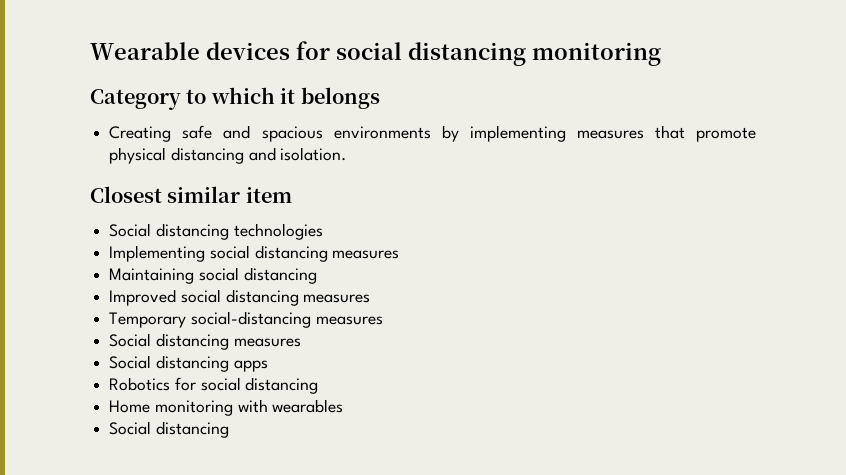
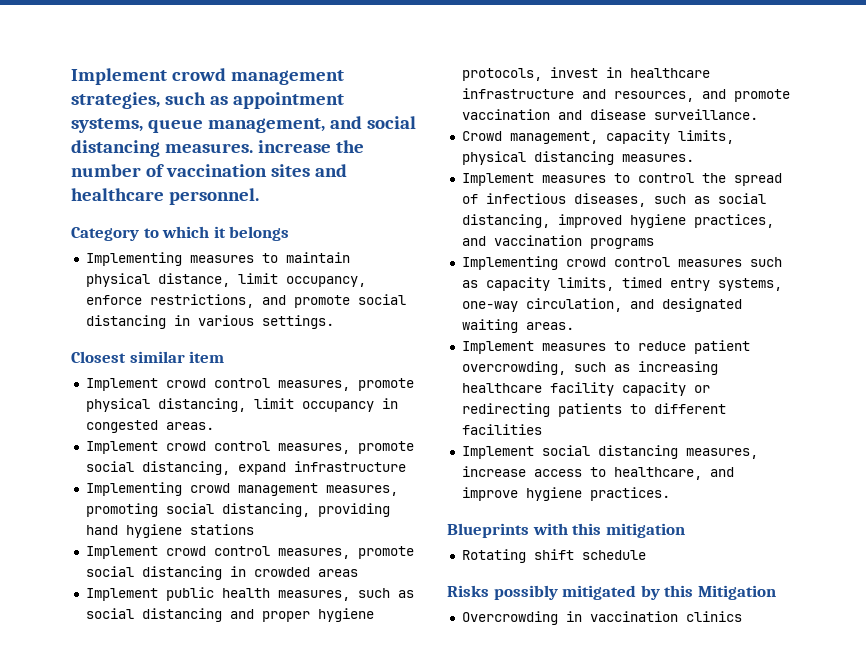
- Wearable devices for social distancing monitoring
+ Implement crowd management strategies, such as appointment systems, queue management, and social distancing measures. increase the number of vaccination sites and healthcare personnel.
- Creating safe and spacious environments by implementing measures that promote physical distancing and isolation.
+ Implementing measures to maintain physical distance, limit occupancy, enforce restrictions, and promote social distancing in various settings.
  Closest similar item
- Social distancing technologies
- Implementing social distancing measures
- Maintaining social distancing
- Improved social distancing measures
- Temporary social-distancing measures
- Social distancing measures
- Social distancing apps
- Robotics for social distancing
- Home monitoring with wearables
- Social distancing
+ Implement crowd control measures, promote physical distancing, limit occupancy in congested areas.
+ Implement crowd control measures, promote social distancing, expand infrastructure
+ Implementing crowd management measures, promoting social distancing, providing hand hygiene stations
+ Implement crowd control measures, promote social distancing in crowded areas
+ Implement public health measures, such as social distancing and proper hygiene protocols, invest in healthcare infrastructure and resources, and promote vaccination and disease surveillance.
+ Crowd management, capacity limits, physical distancing measures.
+ Implement measures to control the spread of infectious diseases, such as social distancing, improved hygiene practices, and vaccination programs
+ Implementing crowd control measures such as capacity limits, timed entry systems, one-way circulation, and designated waiting areas.
+ Implement measures to reduce patient overcrowding, such as increasing healthcare facility capacity or redirecting patients to different facilities
+ Implement social distancing measures, increase access to healthcare, and improve hygiene practices.
+ Blueprints with this mitigation
+ Rotating shift schedule
+ Risks possibly mitigated by this Mitigation
+ Overcrowding in vaccination clinics

